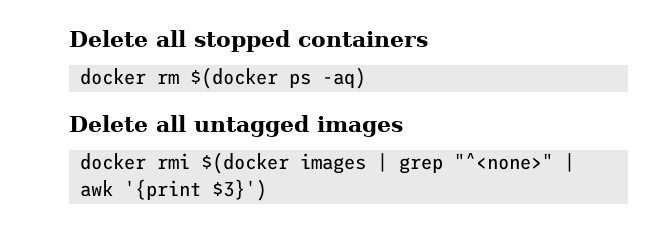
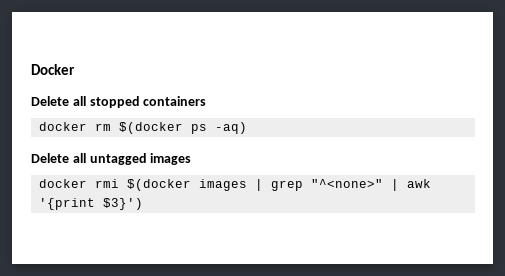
+ Docker

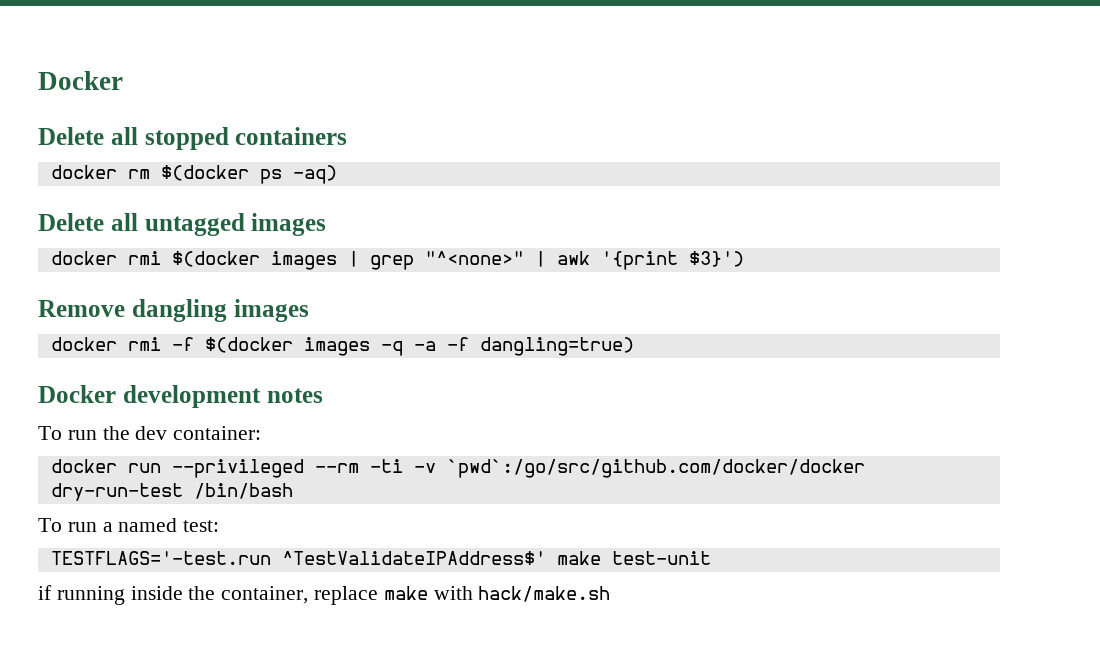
+ Remove dangling images
+ docker rmi -f $(docker images -q -a -f dangling=true)
+ Docker development notes
+ To run the dev container:
+ docker run --privileged --rm -ti -v `pwd`:/go/src/github.com/docker/docker dry-run-test /bin/bash
+ To run a named test:
+ TESTFLAGS='-test.run ^TestValidateIPAddress$' make test-unit
+ if running inside the container, replace make with hack/make.sh

